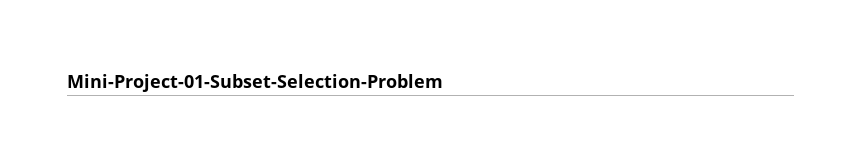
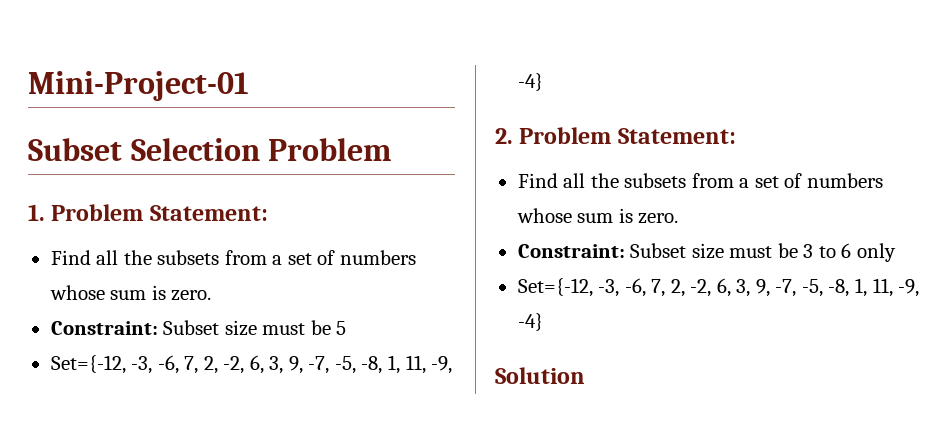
- Mini-Project-01-Subset-Selection-Problem
+ Mini-Project-01
+ Subset Selection Problem
+ 1. Problem Statement:
+ Find all the subsets from a set of numbers whose sum is zero.
+ Constraint: Subset size must be 5
+ Set={-12, -3, -6, 7, 2, -2, 6, 3, 9, -7, -5, -8, 1, 11, -9, -4}
+ 2. Problem Statement:
+ Find all the subsets from a set of numbers whose sum is zero.
+ Constraint: Subset size must be 3 to 6 only
+ Set={-12, -3, -6, 7, 2, -2, 6, 3, 9, -7, -5, -8, 1, 11, -9, -4}
+ Solution

